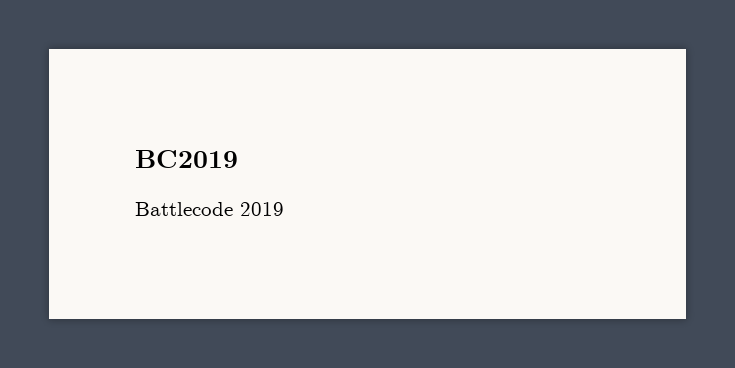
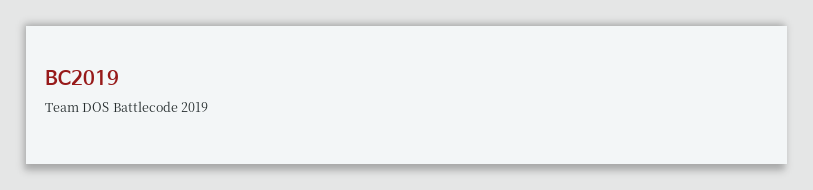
- Battlecode 2019
+ Team DOS Battlecode 2019

